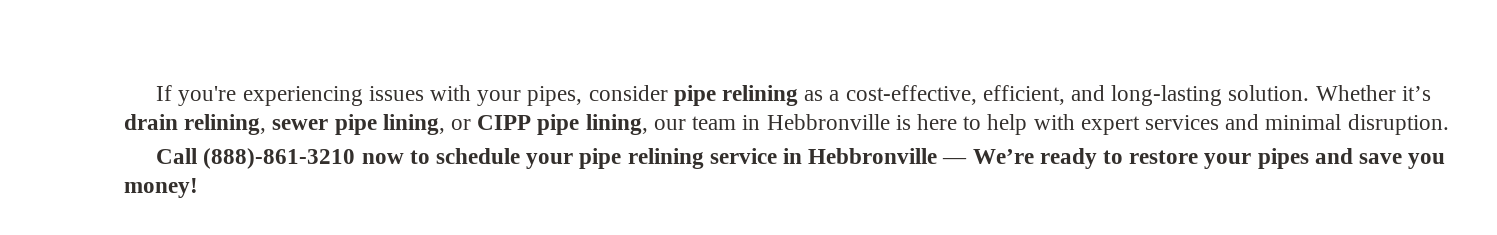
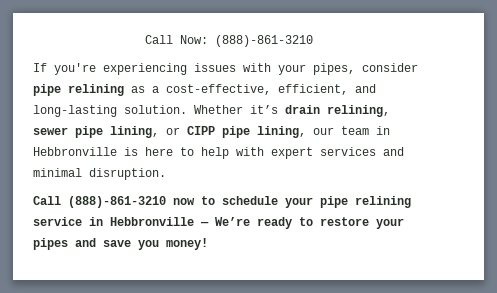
+ Call Now: (888)-861-3210

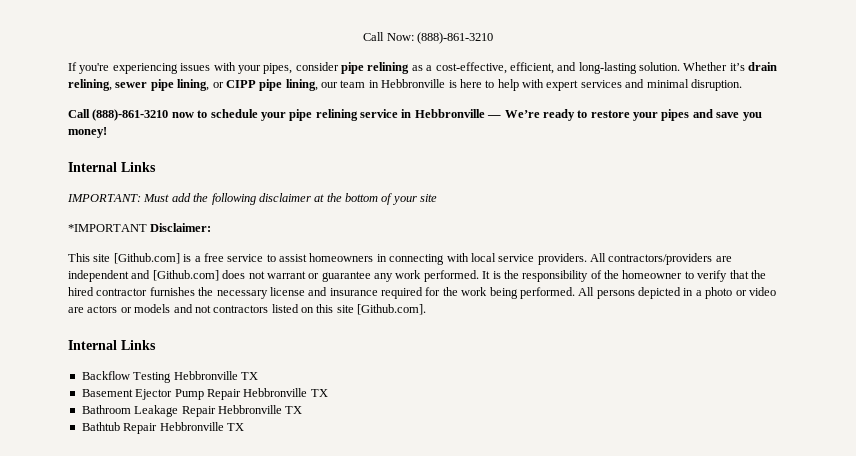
  Call (888)-861-3210 now to schedule your pipe relining service in Hebbronville — We’re ready to restore your pipes and save you money!
+ Internal Links
+ IMPORTANT: Must add the following disclaimer at the bottom of your site
+ *IMPORTANT Disclaimer:
+ This site [Github.com] is a free service to assist homeowners in connecting with local service providers. All contractors/providers are independent and [Github.com] does not warrant or guarantee any work performed. It is the responsibility of the homeowner to verify that the hired contractor furnishes the necessary license and insurance required for the work being performed. All persons depicted in a photo or video are actors or models and not contractors listed on this site [Github.com].
+ Internal Links
+ Backflow Testing Hebbronville TX
+ Basement Ejector Pump Repair Hebbronville TX
+ Bathroom Leakage Repair Hebbronville TX
+ Bathtub Repair Hebbronville TX

